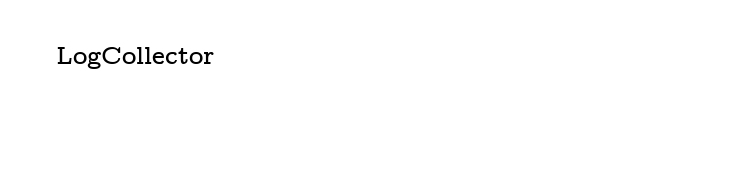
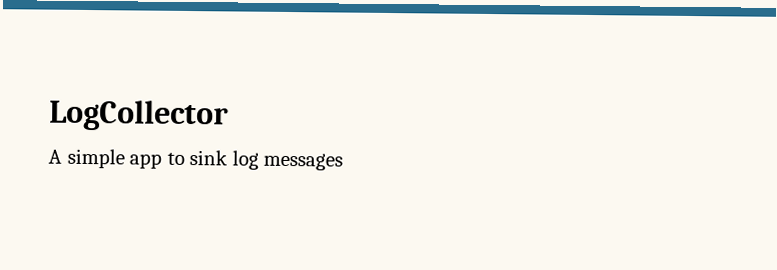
+ A simple app to sink log messages

